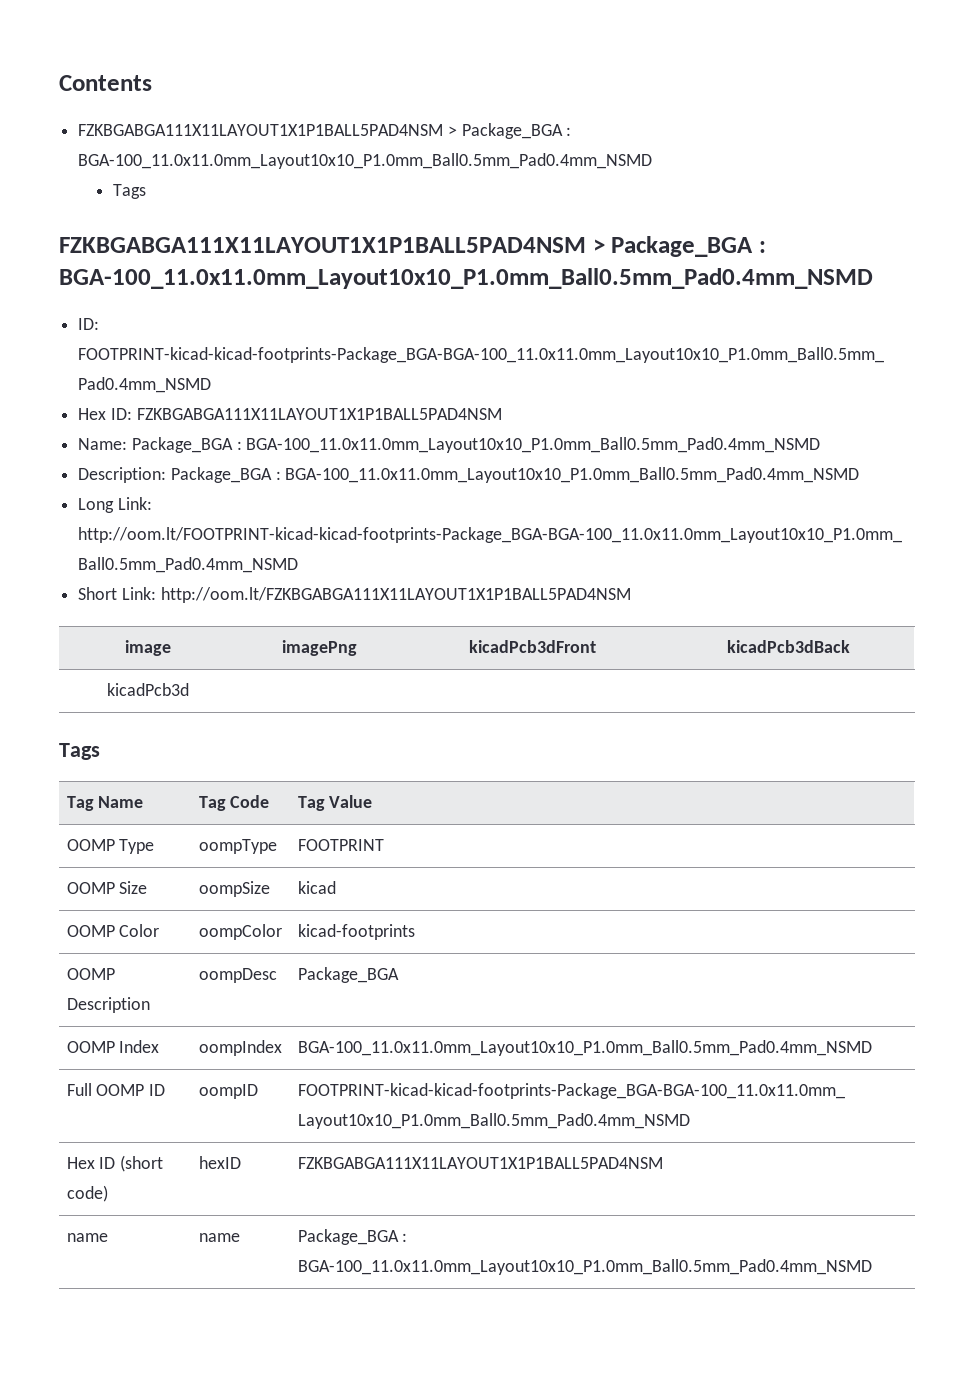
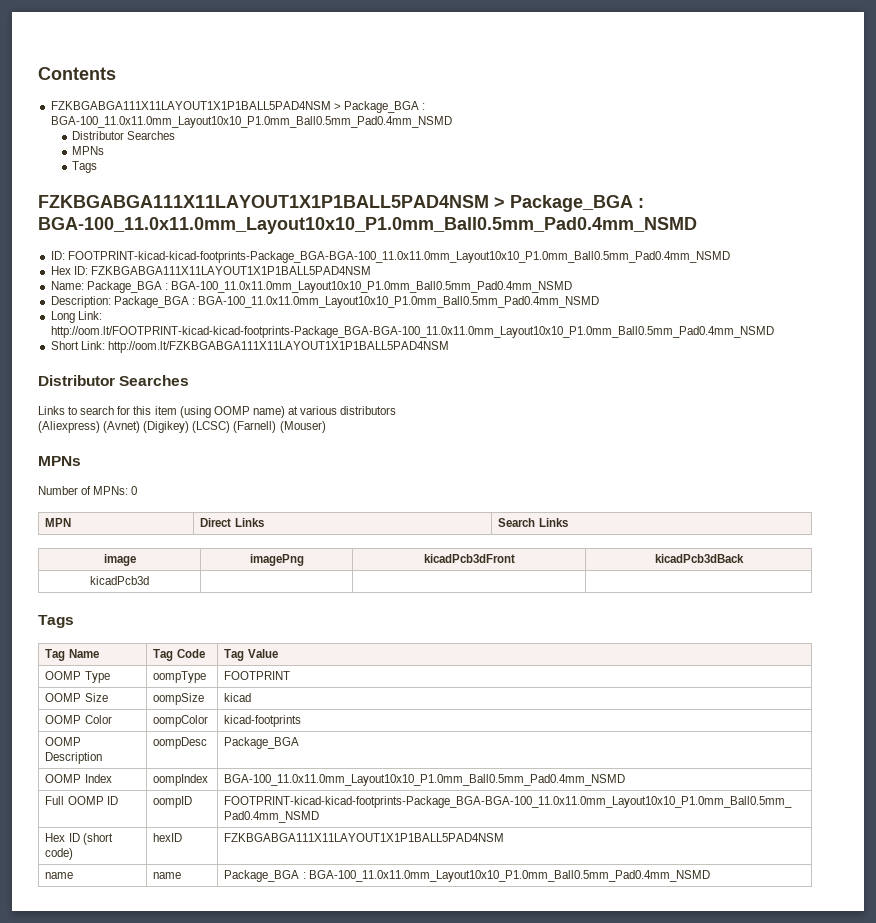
  Contents
  FZKBGABGA111X11LAYOUT1X1P1BALL5PAD4NSM > Package_BGA : BGA-100_11.0x11.0mm_Layout10x10_P1.0mm_Ball0.5mm_Pad0.4mm_NSMD
+ Distributor Searches
+ MPNs
  Short Link: http://oom.lt/FZKBGABGA111X11LAYOUT1X1P1BALL5PAD4NSM
+ Distributor Searches
+ Links to search for this item (using OOMP name) at various distributors
+ (Aliexpress) (Avnet) (Digikey) (LCSC) (Farnell) (Mouser)
+ MPNs
+ Number of MPNs: 0
+ MPN | Direct Links | Search Links

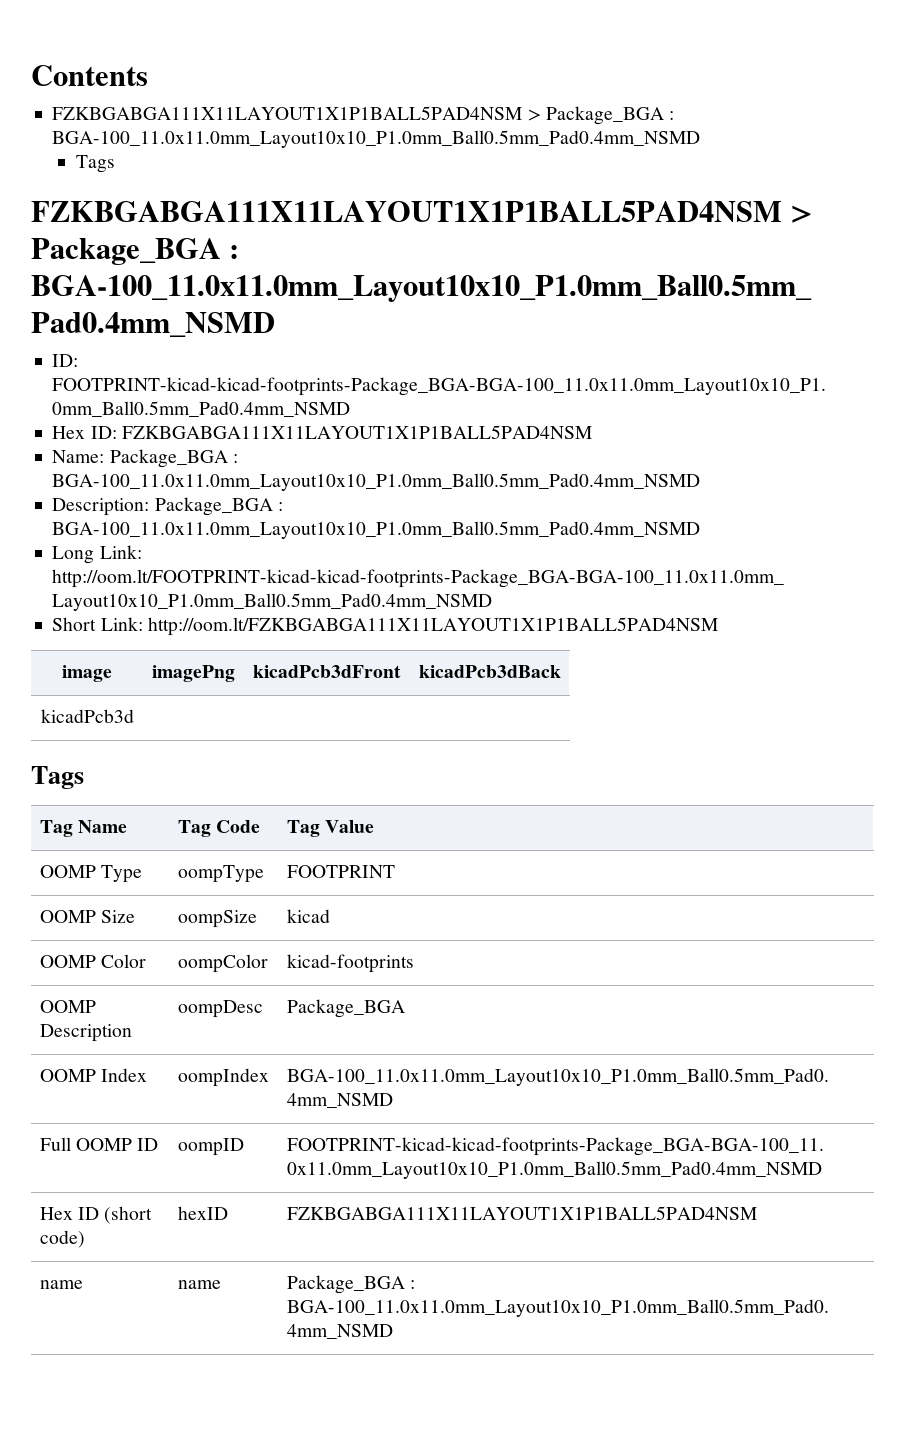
  Contents
  FZKBGABGA111X11LAYOUT1X1P1BALL5PAD4NSM > Package_BGA : BGA-100_11.0x11.0mm_Layout10x10_P1.0mm_Ball0.5mm_Pad0.4mm_NSMD
- Distributor Searches
- MPNs
  Short Link: http://oom.lt/FZKBGABGA111X11LAYOUT1X1P1BALL5PAD4NSM
- Distributor Searches
- Links to search for this item (using OOMP name) at various distributors
- (Aliexpress) (Avnet) (Digikey) (LCSC) (Farnell) (Mouser)
- MPNs
- Number of MPNs: 0
- MPN | Direct Links | Search Links

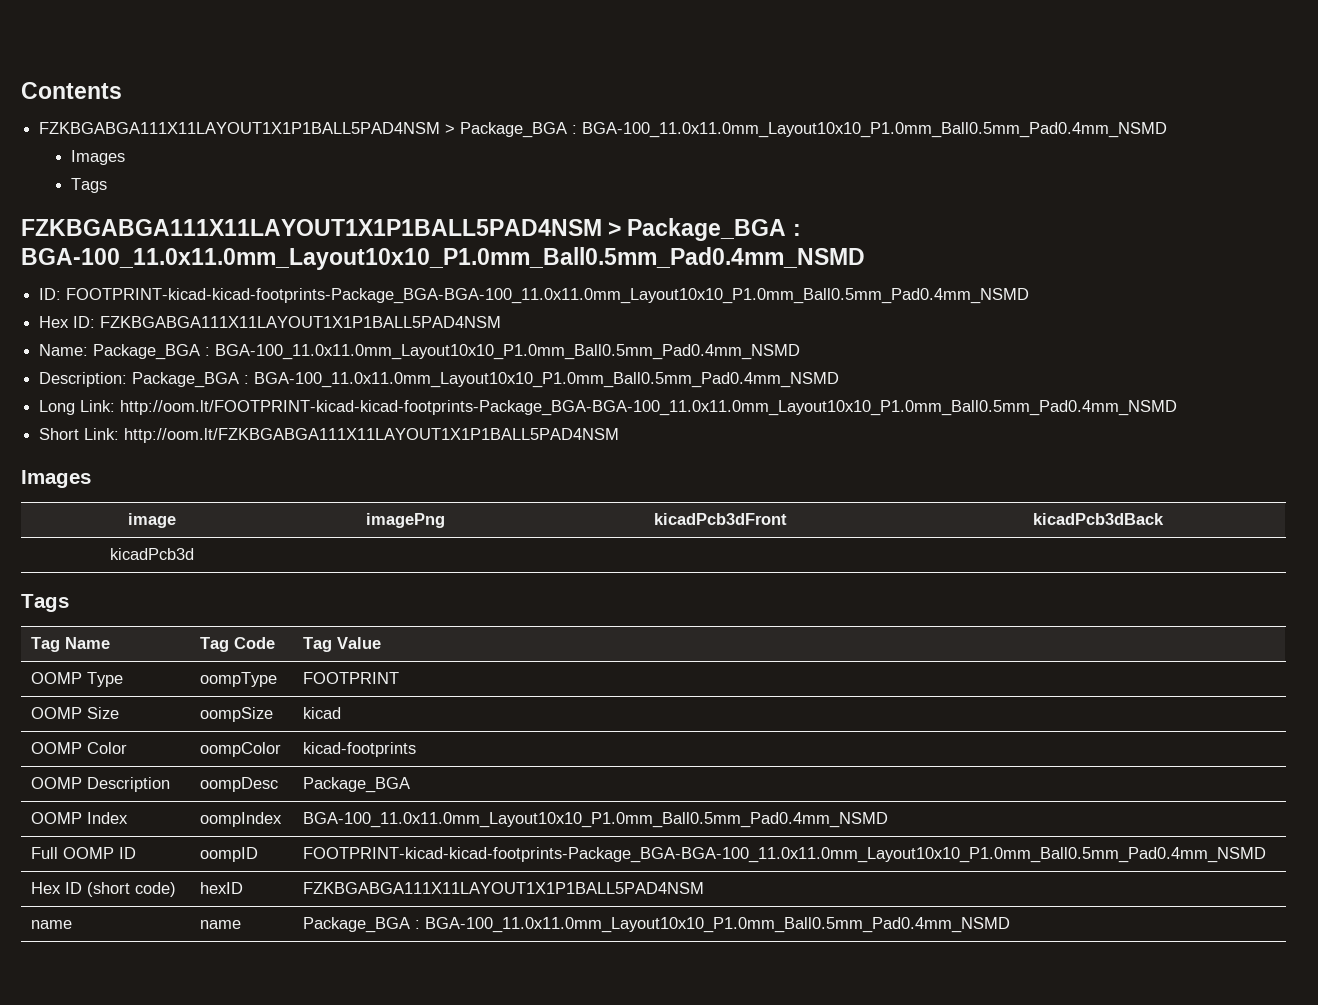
  Contents
  FZKBGABGA111X11LAYOUT1X1P1BALL5PAD4NSM > Package_BGA : BGA-100_11.0x11.0mm_Layout10x10_P1.0mm_Ball0.5mm_Pad0.4mm_NSMD
+ Images
  Short Link: http://oom.lt/FZKBGABGA111X11LAYOUT1X1P1BALL5PAD4NSM
+ Images

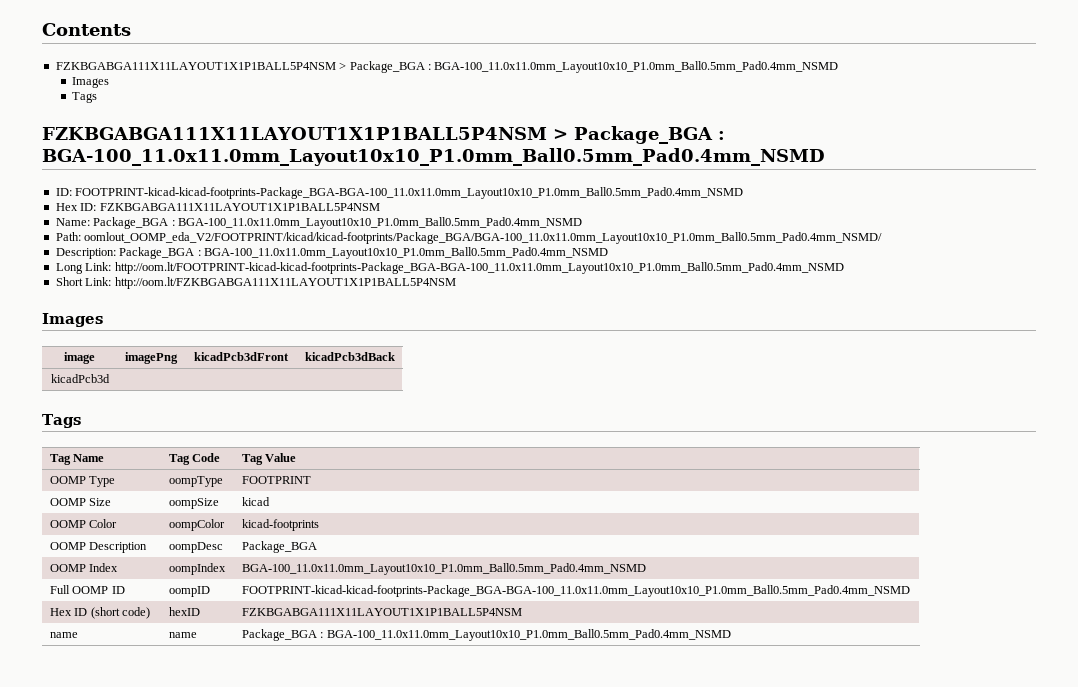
  Contents
- FZKBGABGA111X11LAYOUT1X1P1BALL5PAD4NSM > Package_BGA : BGA-100_11.0x11.0mm_Layout10x10_P1.0mm_Ball0.5mm_Pad0.4mm_NSMD
+ FZKBGABGA111X11LAYOUT1X1P1BALL5P4NSM > Package_BGA : BGA-100_11.0x11.0mm_Layout10x10_P1.0mm_Ball0.5mm_Pad0.4mm_NSMD
  Images
  Tags
- FZKBGABGA111X11LAYOUT1X1P1BALL5PAD4NSM > Package_BGA : BGA-100_11.0x11.0mm_Layout10x10_P1.0mm_Ball0.5mm_Pad0.4mm_NSMD
+ FZKBGABGA111X11LAYOUT1X1P1BALL5P4NSM > Package_BGA : BGA-100_11.0x11.0mm_Layout10x10_P1.0mm_Ball0.5mm_Pad0.4mm_NSMD
- Hex ID: FZKBGABGA111X11LAYOUT1X1P1BALL5PAD4NSM
+ Hex ID: FZKBGABGA111X11LAYOUT1X1P1BALL5P4NSM
+ Path: oomlout_OOMP_eda_V2/FOOTPRINT/kicad/kicad-footprints/Package_BGA/BGA-100_11.0x11.0mm_Layout10x10_P1.0mm_Ball0.5mm_Pad0.4mm_NSMD/
- Short Link: http://oom.lt/FZKBGABGA111X11LAYOUT1X1P1BALL5PAD4NSM
+ Short Link: http://oom.lt/FZKBGABGA111X11LAYOUT1X1P1BALL5P4NSM
- Hex ID (short code) | hexID | FZKBGABGA111X11LAYOUT1X1P1BALL5PAD4NSM
+ Hex ID (short code) | hexID | FZKBGABGA111X11LAYOUT1X1P1BALL5P4NSM

